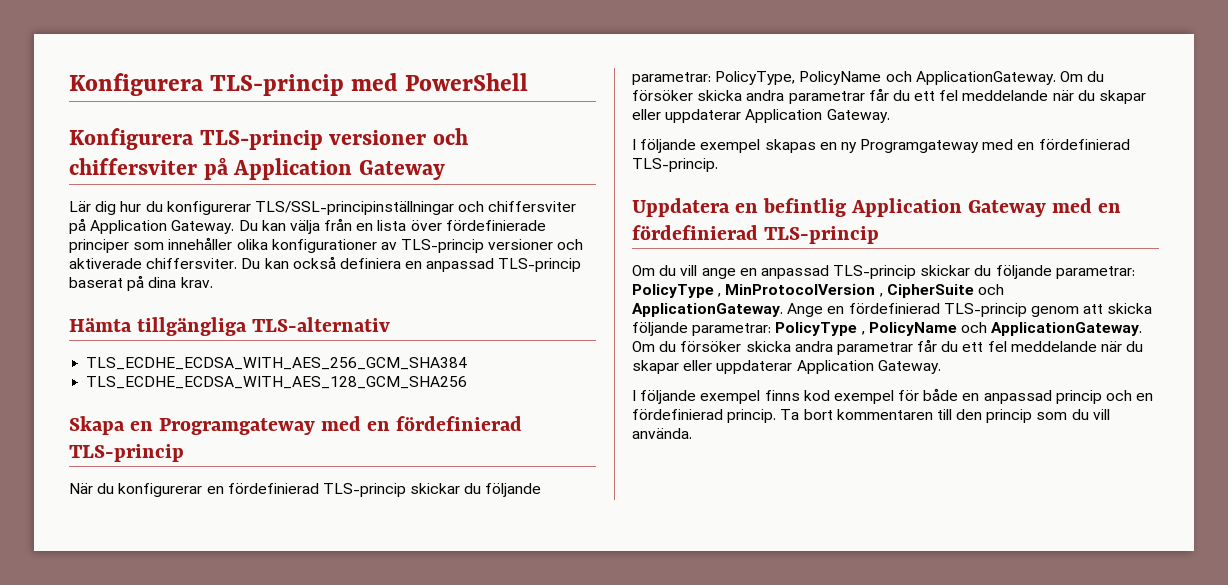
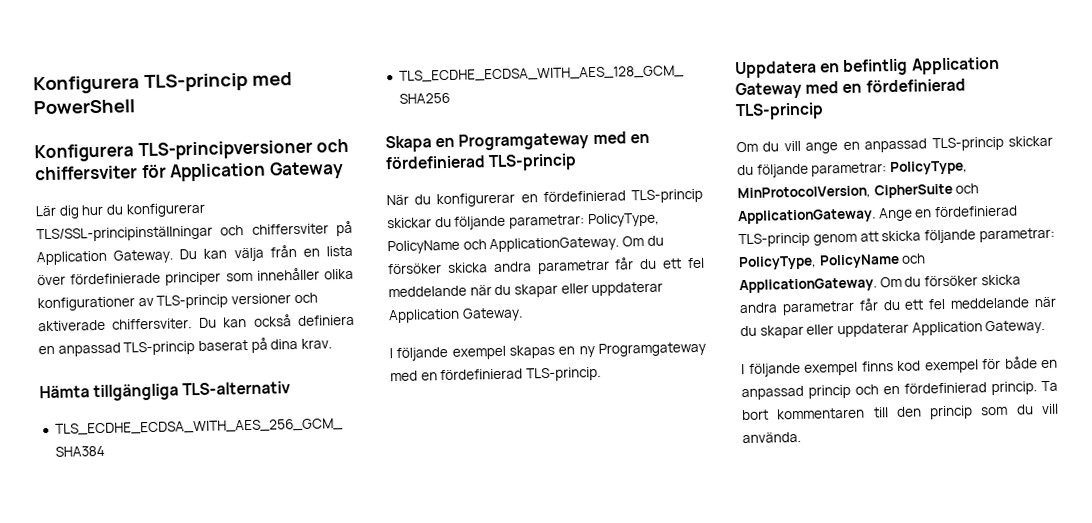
- Konfigurera TLS-princip versioner och chiffersviter på Application Gateway
+ Konfigurera TLS-principversioner och chiffersviter för Application Gateway
- Om du vill ange en anpassad TLS-princip skickar du följande parametrar: PolicyType , MinProtocolVersion , CipherSuite och ApplicationGateway.
+ Om du vill ange en anpassad TLS-princip skickar du följande parametrar: PolicyType, MinProtocolVersion, CipherSuite och ApplicationGateway.
- Ange en fördefinierad TLS-princip genom att skicka följande parametrar: PolicyType , PolicyName och ApplicationGateway.
+ Ange en fördefinierad TLS-princip genom att skicka följande parametrar: PolicyType, PolicyName och ApplicationGateway.

